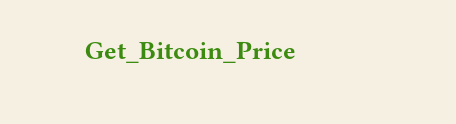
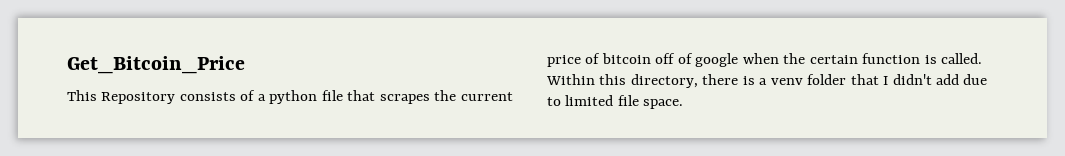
+ This Repository consists of a python file that scrapes the current price of bitcoin off of google when the certain function is called. Within this directory, there is a venv folder that I didn't add due to limited file space.

